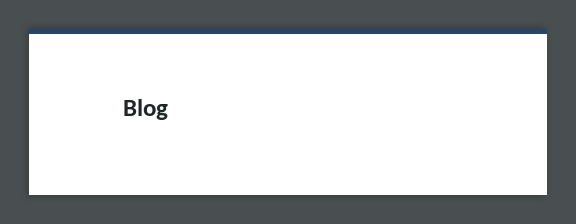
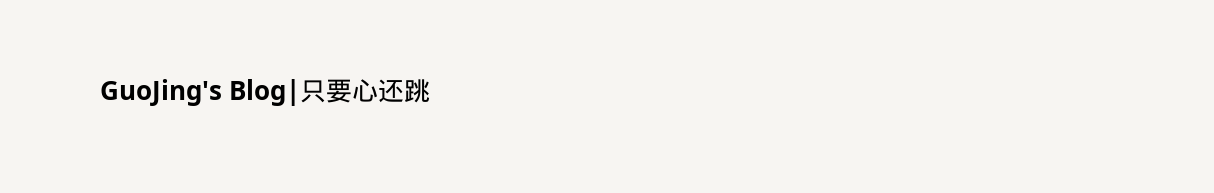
- Blog
+ GuoJing's Blog|只要心还跳

